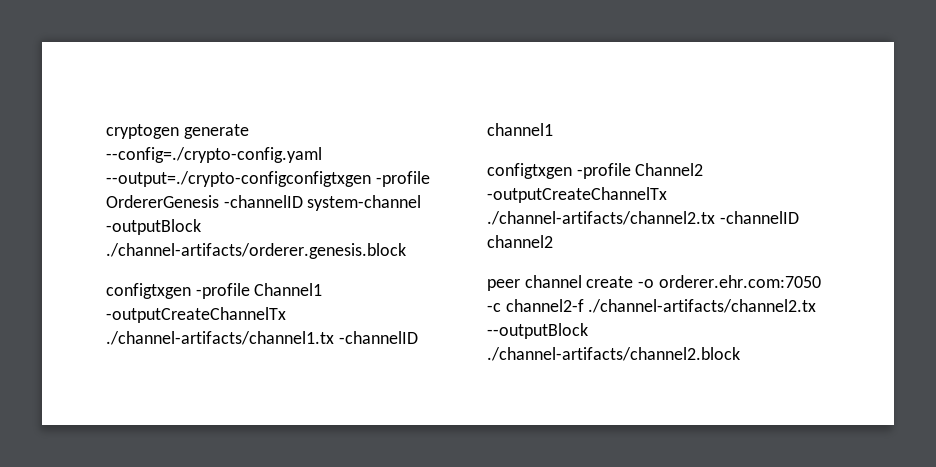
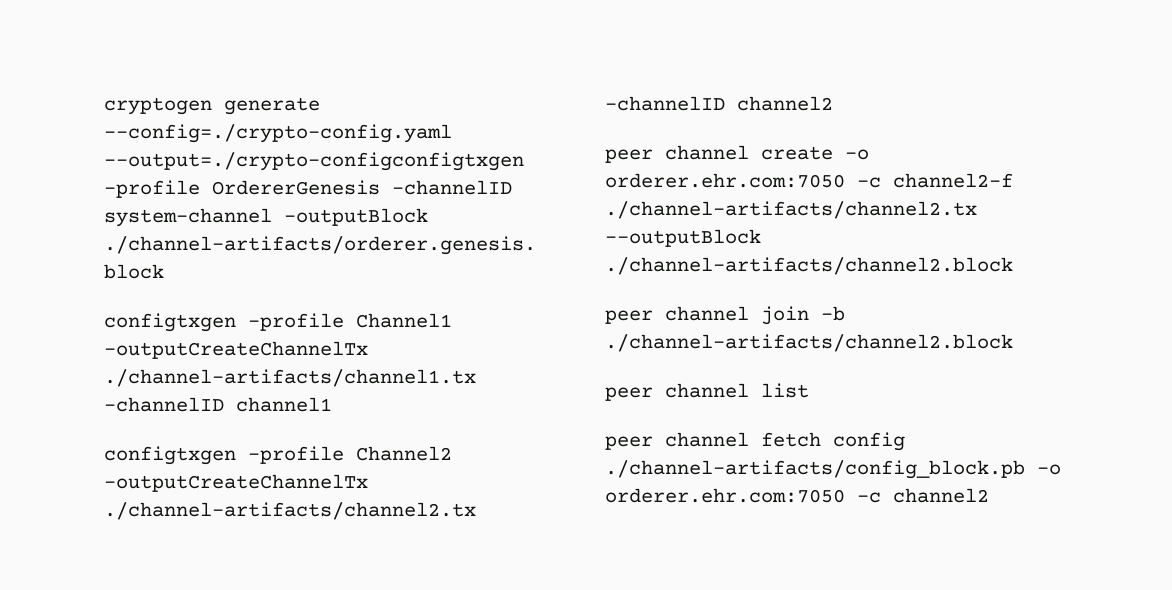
+ peer channel join -b ./channel-artifacts/channel2.block
+ peer channel list
+ peer channel fetch config ./channel-artifacts/config_block.pb -o orderer.ehr.com:7050 -c channel2

